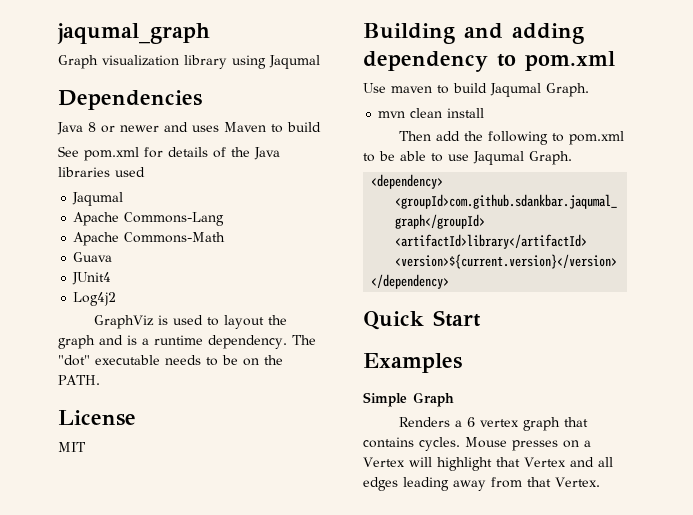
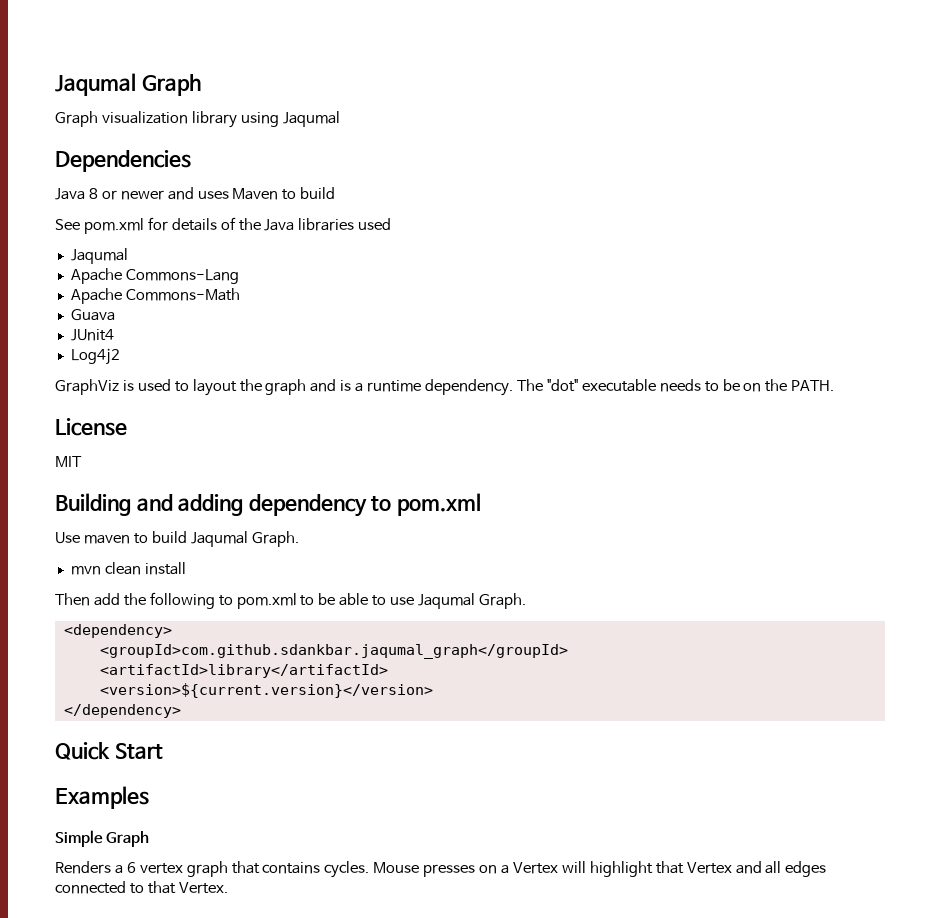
- jaqumal_graph
+ Jaqumal Graph
- Mouse presses on a Vertex will highlight that Vertex and all edges leading away from that Vertex.
+ Mouse presses on a Vertex will highlight that Vertex and all edges connected to that Vertex.

